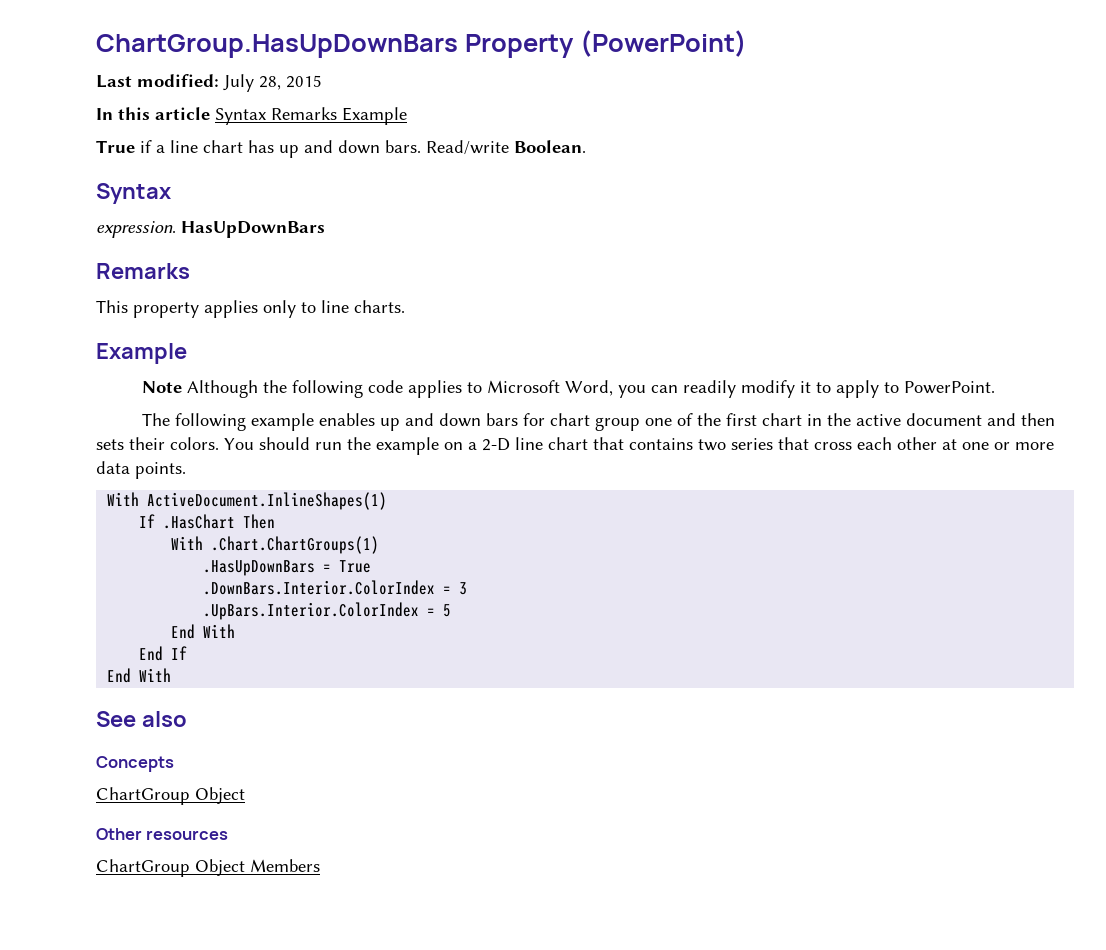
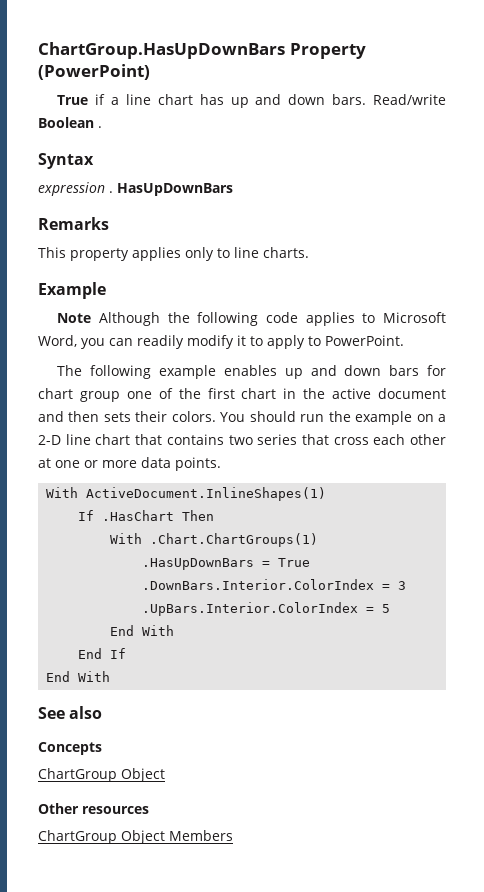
- Last modified: July 28, 2015
- In this article Syntax Remarks Example
- Read/write Boolean.
+ Read/write Boolean .
- expression.
+ expression .

